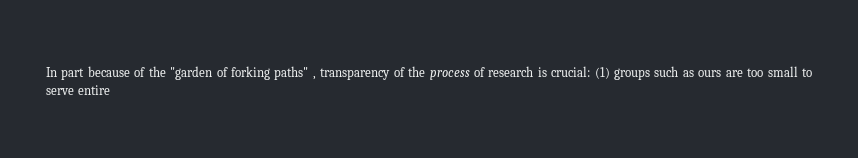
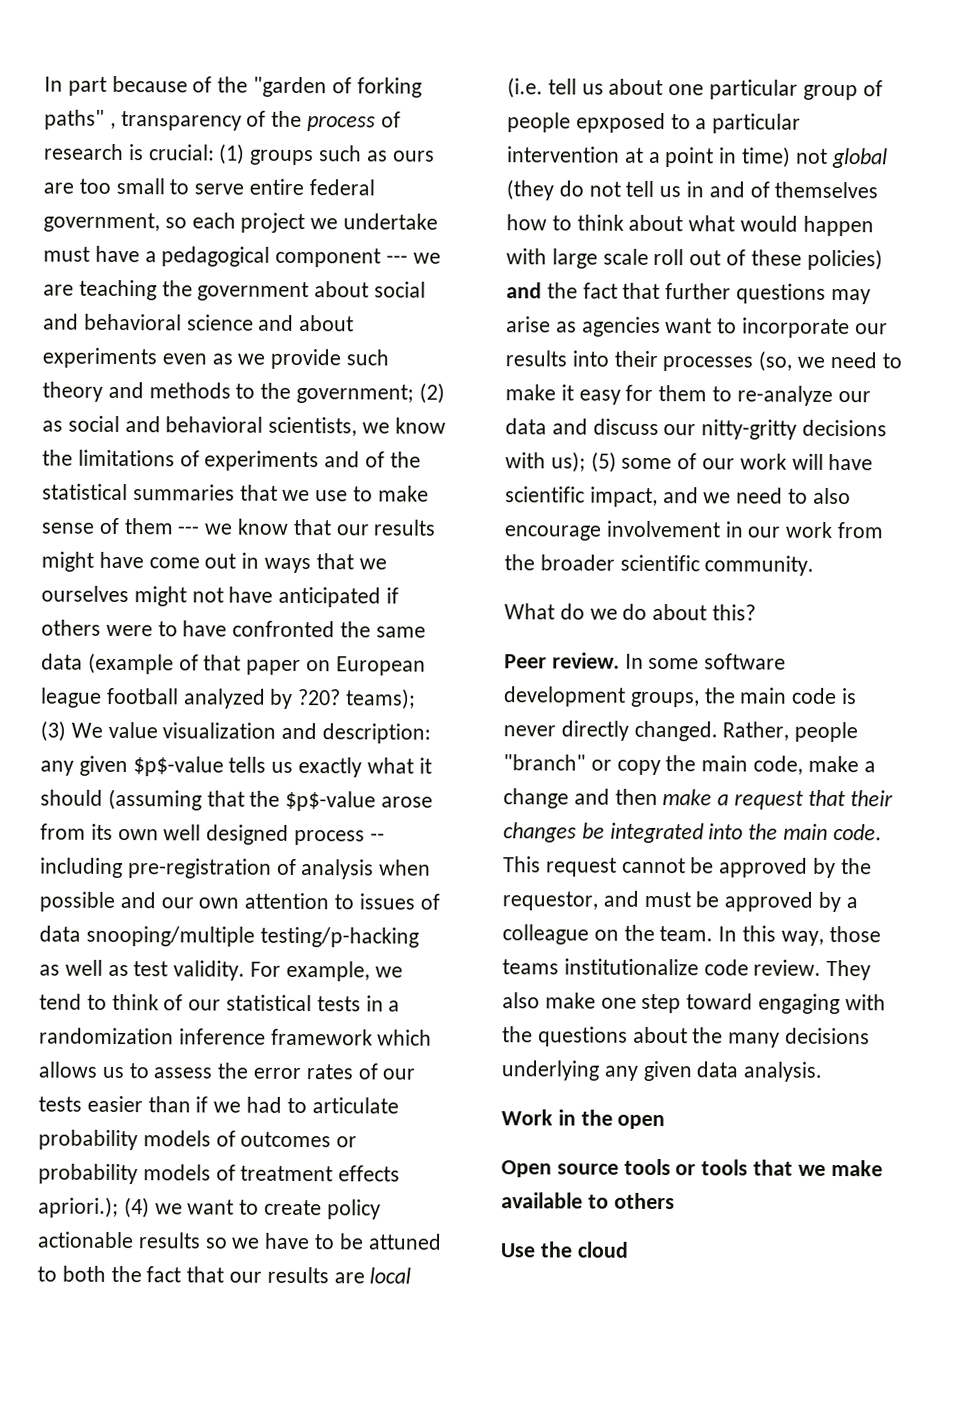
- In part because of the "garden of forking paths" , transparency of the process of research is crucial: (1) groups such as ours are too small to serve entire
+ In part because of the "garden of forking paths" , transparency of the process of research is crucial: (1) groups such as ours are too small to serve entire federal government, so each project we undertake must have a pedagogical component --- we are teaching the government about social and behavioral science and about experiments even as we provide such theory and methods to the government; (2) as social and behavioral scientists, we know the limitations of experiments and of the statistical summaries that we use to make sense of them --- we know that our results might have come out in ways that we ourselves might not have anticipated if others were to have confronted the same data (example of that paper on European league football analyzed by ?20? teams); (3) We value visualization and description: any given $p$-value tells us exactly what it should (assuming that the $p$-value arose from its own well designed process -- including pre-registration of analysis when possible and our own attention to issues of data snooping/multiple testing/p-hacking as well as test validity. For example, we tend to think of our statistical tests in a randomization inference framework which allows us to assess the error rates of our tests easier than if we had to articulate probability models of outcomes or probability models of treatment effects apriori.); (4) we want to create policy actionable results so we have to be attuned to both the fact that our results are local (i.e. tell us about one particular group of people epxposed to a particular intervention at a point in time) not global (they do not tell us in and of themselves how to think about what would happen with large scale roll out of these policies) and the fact that further questions may arise as agencies want to incorporate our results into their processes (so, we need to make it easy for them to re-analyze our data and discuss our nitty-gritty decisions with us); (5) some of our work will have scientific impact, and we need to also encourage involvement in our work from the broader scientific community.
+ What do we do about this?
+ Peer review. In some software development groups, the main code is never directly changed. Rather, people "branch" or copy the main code, make a change and then make a request that their changes be integrated into the main code. This request cannot be approved by the requestor, and must be approved by a colleague on the team. In this way, those teams institutionalize code review. They also make one step toward engaging with the questions about the many decisions underlying any given data analysis.
+ Work in the open
+ Open source tools or tools that we make available to others
+ Use the cloud

